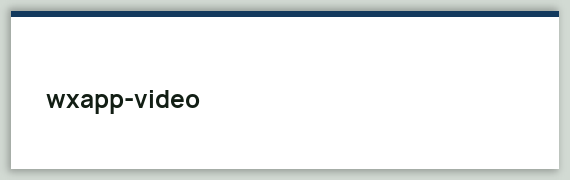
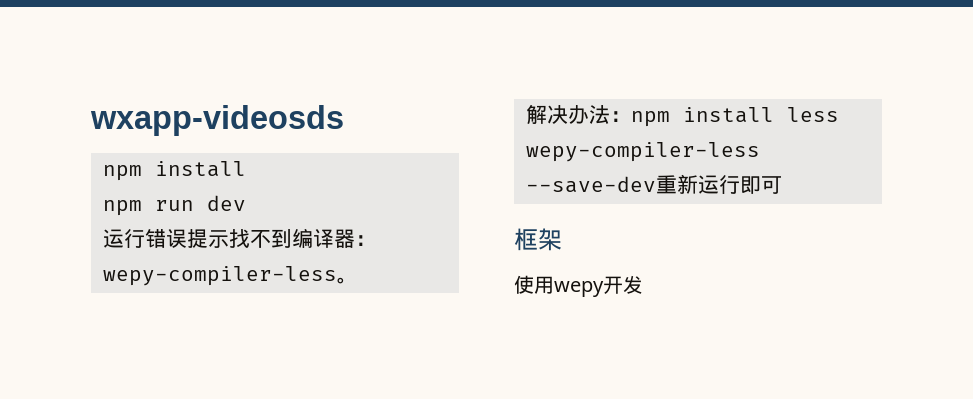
- wxapp-video
+ wxapp-videosds
+ npm install
+ npm run dev
+ 运行错误提示找不到编译器：wepy-compiler-less。
+ 解决办法：npm install less wepy-compiler-less --save-dev重新运行即可
+ 框架
+ 使用wepy开发

